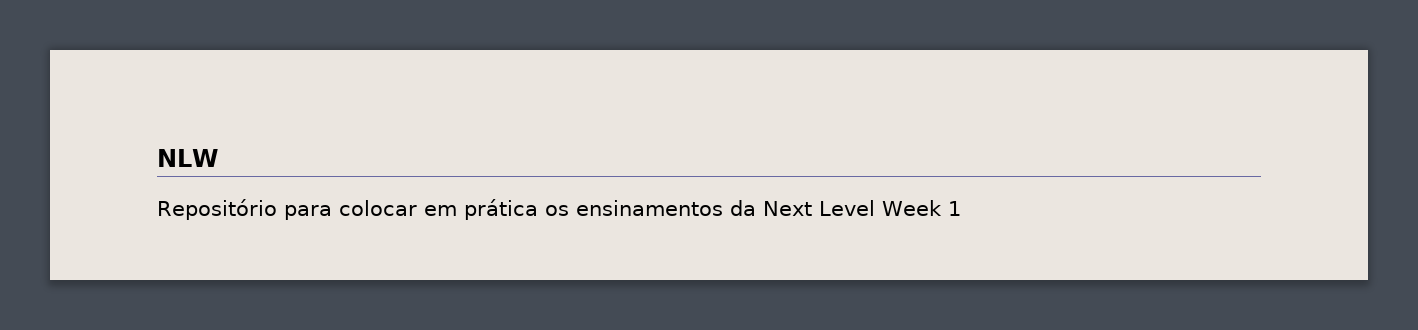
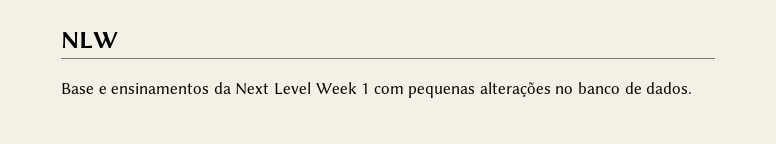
- Repositório para colocar em prática os ensinamentos da Next Level Week 1
+ Base e ensinamentos da Next Level Week 1 com pequenas alterações no banco de dados.

